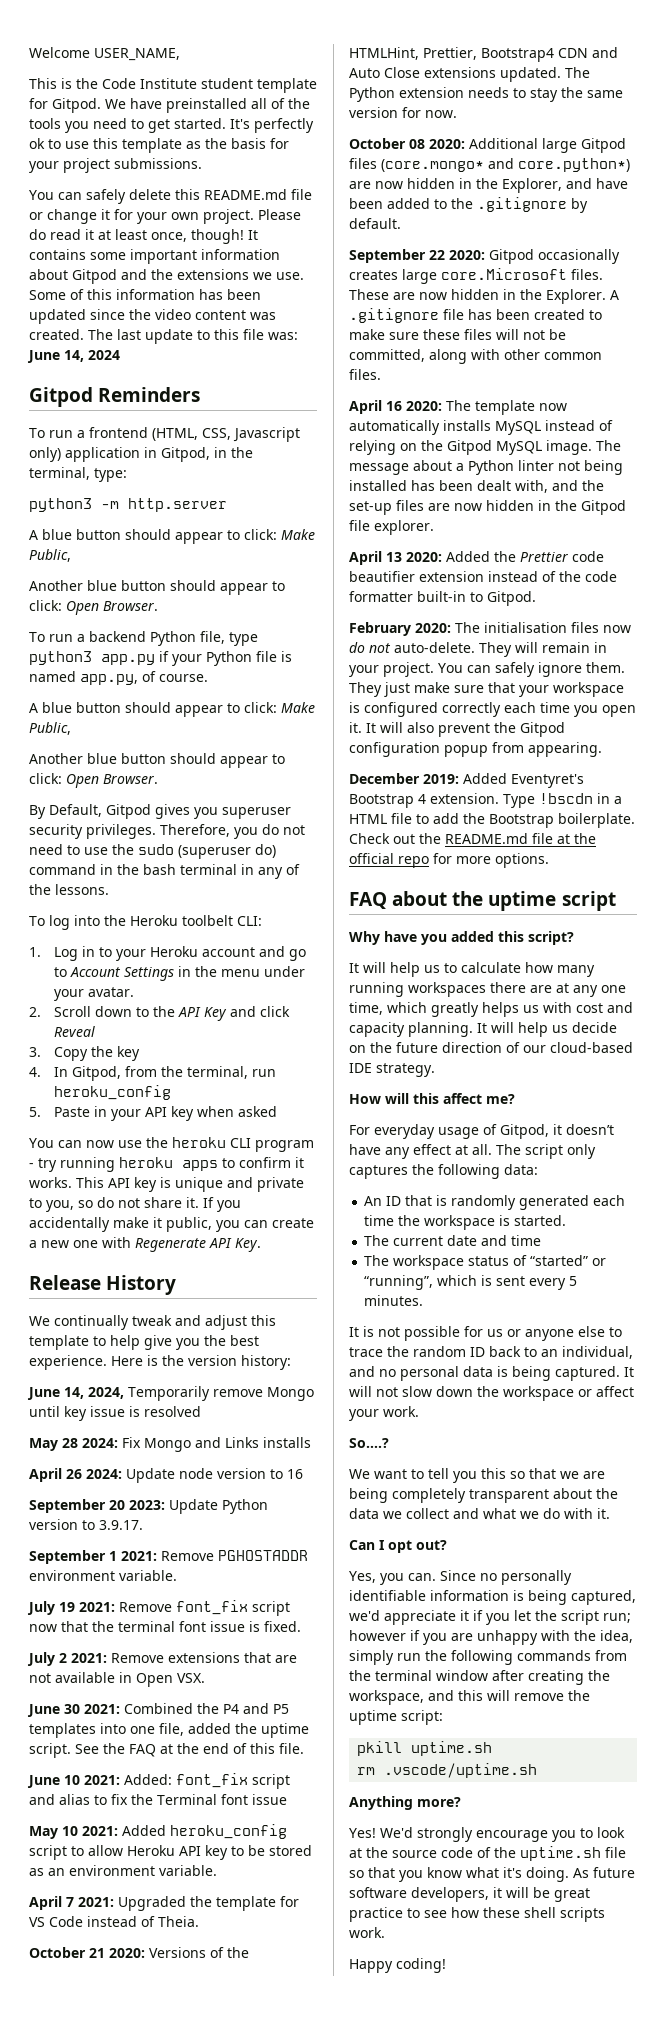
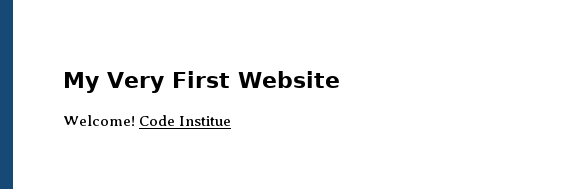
- Welcome USER_NAME,
- This is the Code Institute student template for Gitpod. We have preinstalled all of the tools you need to get started. It's perfectly ok to use this template as the basis for your project submissions.
- You can safely delete this README.md file or change it for your own project. Please do read it at least once, though! It contains some important information about Gitpod and the extensions we use. Some of this information has been updated since the video content was created. The last update to this file was: June 14, 2024
- Gitpod Reminders
- To run a frontend (HTML, CSS, Javascript only) application in Gitpod, in the terminal, type:
- python3 -m http.server
- A blue button should appear to click: Make Public,
- Another blue button should appear to click: Open Browser.
- To run a backend Python file, type python3 app.py if your Python file is named app.py, of course.
- A blue button should appear to click: Make Public,
- Another blue button should appear to click: Open Browser.
- By Default, Gitpod gives you superuser security privileges. Therefore, you do not need to use the sudo (superuser do) command in the bash terminal in any of the lessons.
- To log into the Heroku toolbelt CLI:
- 1. Log in to your Heroku account and go to Account Settings in the menu under your avatar.
- 2. Scroll down to the API Key and click Reveal
- 3. Copy the key
- 4. In Gitpod, from the terminal, run heroku_config
- 5. Paste in your API key when asked
- You can now use the heroku CLI program - try running heroku apps to confirm it works. This API key is unique and private to you, so do not share it. If you accidentally make it public, you can create a new one with Regenerate API Key.
- Release History
- We continually tweak and adjust this template to help give you the best experience. Here is the version history:
- June 14, 2024, Temporarily remove Mongo until key issue is resolved
- May 28 2024: Fix Mongo and Links installs
- April 26 2024: Update node version to 16
- September 20 2023: Update Python version to 3.9.17.
- September 1 2021: Remove PGHOSTADDR environment variable.
- July 19 2021: Remove font_fix script now that the terminal font issue is fixed.
- July 2 2021: Remove extensions that are not available in Open VSX.
- June 30 2021: Combined the P4 and P5 templates into one file, added the uptime script. See the FAQ at the end of this file.
- June 10 2021: Added: font_fix script and alias to fix the Terminal font issue
- May 10 2021: Added heroku_config script to allow Heroku API key to be stored as an environment variable.
- April 7 2021: Upgraded the template for VS Code instead of Theia.
- October 21 2020: Versions of the HTMLHint, Prettier, Bootstrap4 CDN and Auto Close extensions updated. The Python extension needs to stay the same version for now.
- October 08 2020: Additional large Gitpod files (core.mongo* and core.python*) are now hidden in the Explorer, and have been added to the .gitignore by default.
- September 22 2020: Gitpod occasionally creates large core.Microsoft files. These are now hidden in the Explorer. A .gitignore file has been created to make sure these files will not be committed, along with other common files.
- April 16 2020: The template now automatically installs MySQL instead of relying on the Gitpod MySQL image. The message about a Python linter not being installed has been dealt with, and the set-up files are now hidden in the Gitpod file explorer.
- April 13 2020: Added the Prettier code beautifier extension instead of the code formatter built-in to Gitpod.
- February 2020: The initialisation files now do not auto-delete. They will remain in your project. You can safely ignore them. They just make sure that your workspace is configured correctly each time you open it. It will also prevent the Gitpod configuration popup from appearing.
- December 2019: Added Eventyret's Bootstrap 4 extension. Type !bscdn in a HTML file to add the Bootstrap boilerplate. Check out the README.md file at the official repo for more options.
- FAQ about the uptime script
- Why have you added this script?
- It will help us to calculate how many running workspaces there are at any one time, which greatly helps us with cost and capacity planning. It will help us decide on the future direction of our cloud-based IDE strategy.
- How will this affect me?
- For everyday usage of Gitpod, it doesn’t have any effect at all. The script only captures the following data:
- An ID that is randomly generated each time the workspace is started.
- The current date and time
- The workspace status of “started” or “running”, which is sent every 5 minutes.
- It is not possible for us or anyone else to trace the random ID back to an individual, and no personal data is being captured. It will not slow down the workspace or affect your work.
- So….?
- We want to tell you this so that we are being completely transparent about the data we collect and what we do with it.
- Can I opt out?
- Yes, you can. Since no personally identifiable information is being captured, we'd appreciate it if you let the script run; however if you are unhappy with the idea, simply run the following commands from the terminal window after creating the workspace, and this will remove the uptime script:
- pkill uptime.sh
- rm .vscode/uptime.sh
- Anything more?
- Yes! We'd strongly encourage you to look at the source code of the uptime.sh file so that you know what it's doing. As future software developers, it will be great practice to see how these shell scripts work.
- Happy coding!
+ My Very First Website
+ Welcome! Code Institue

